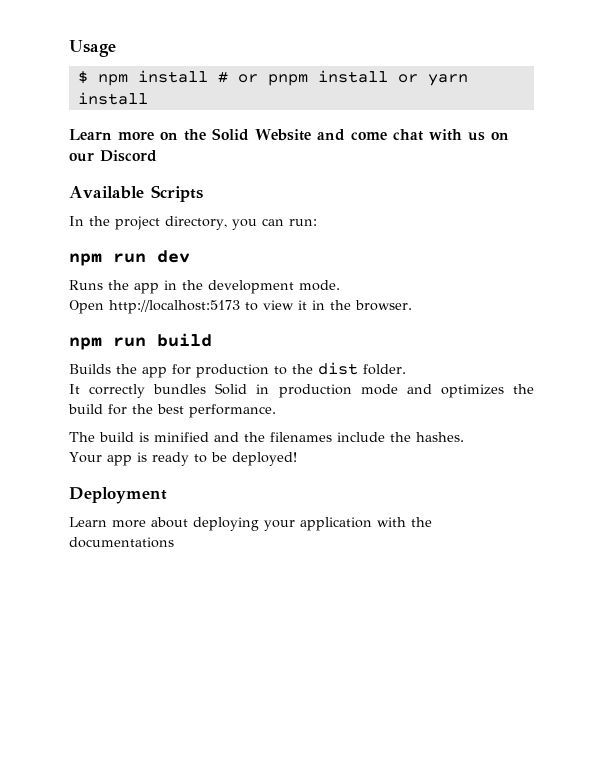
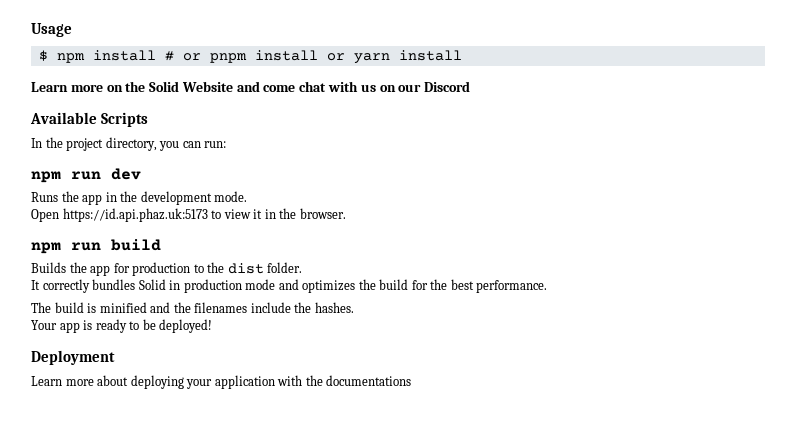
- Open http://localhost:5173 to view it in the browser.
+ Open https://id.api.phaz.uk:5173 to view it in the browser.

